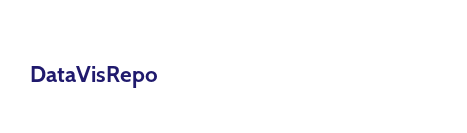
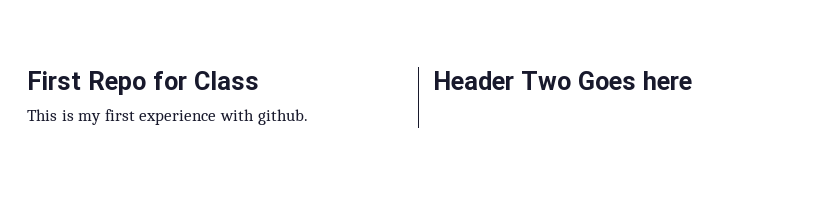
- DataVisRepo
+ First Repo for Class
+ This is my first experience with github.
+ Header Two Goes here

